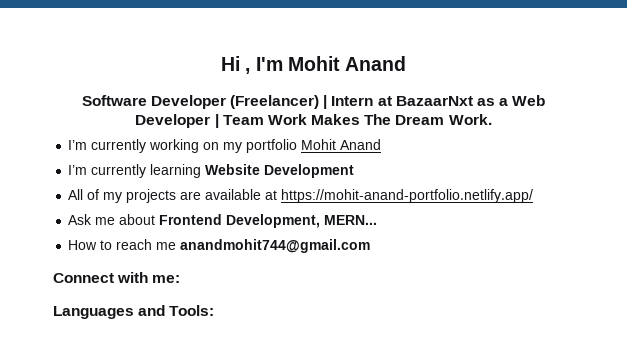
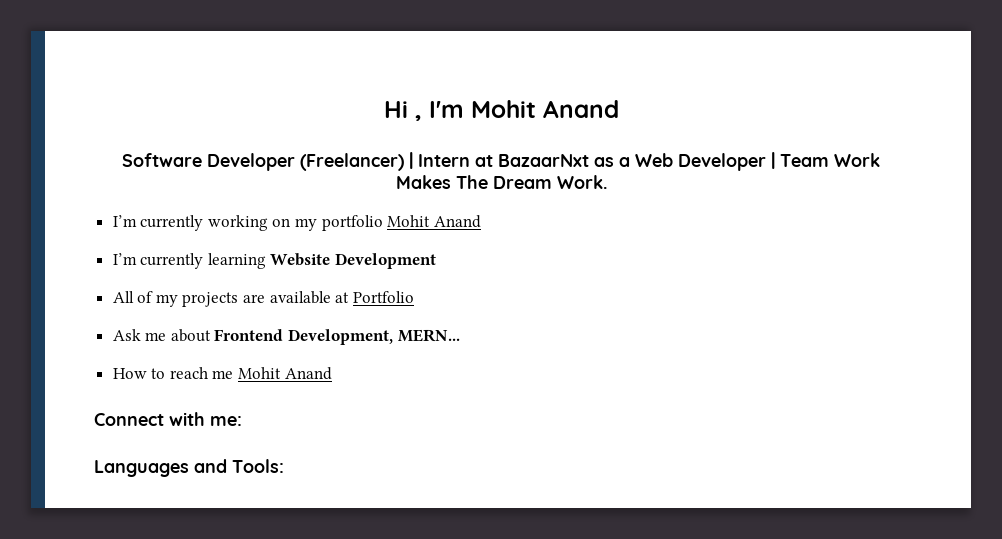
- All of my projects are available at https://mohit-anand-portfolio.netlify.app/
+ All of my projects are available at Portfolio
- How to reach me anandmohit744@gmail.com
+ How to reach me Mohit Anand

